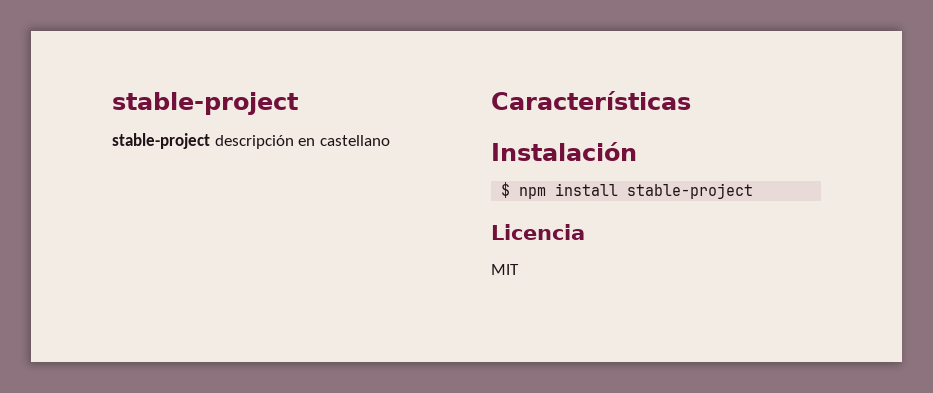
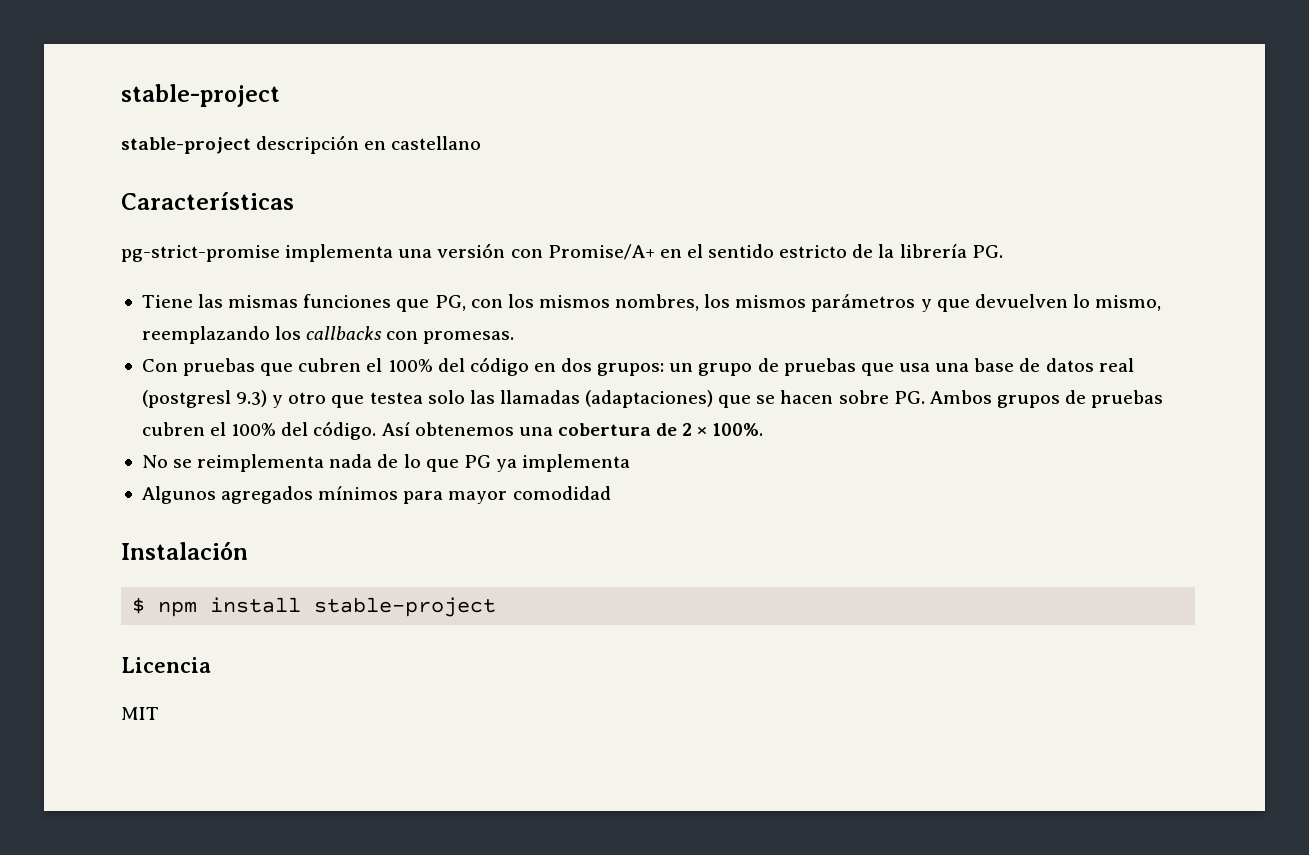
+ pg-strict-promise implementa una versión con Promise/A+ en el sentido estricto de la librería PG.
+ Tiene las mismas funciones que PG, con los mismos nombres, los mismos parámetros y que devuelven lo mismo, reemplazando los callbacks con promesas.
+ Con pruebas que cubren el 100% del código en dos grupos: un grupo de pruebas que usa una base de datos real (postgresl 9.3) y otro que testea solo las llamadas (adaptaciones) que se hacen sobre PG. Ambos grupos de pruebas cubren el 100% del código. Así obtenemos una cobertura de 2 × 100%.
+ No se reimplementa nada de lo que PG ya implementa
+ Algunos agregados mínimos para mayor comodidad

